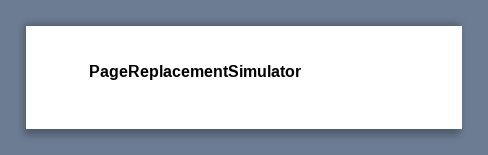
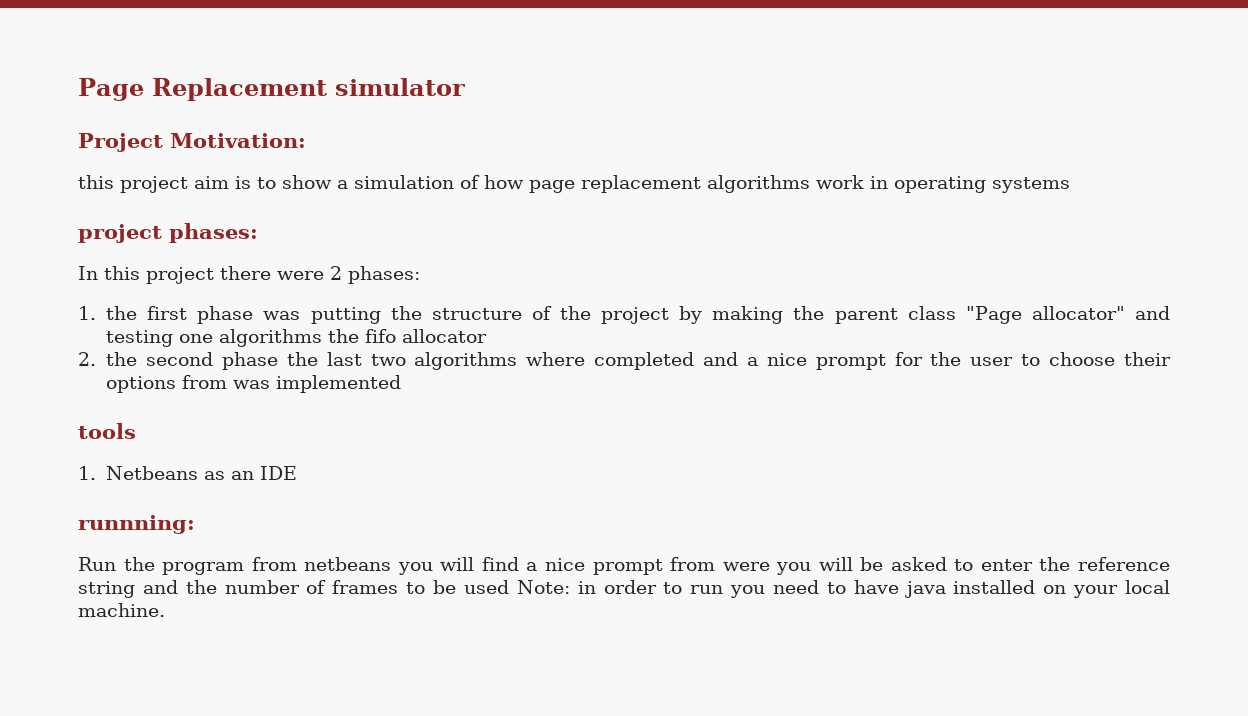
- PageReplacementSimulator
+ Page Replacement simulator
+ Project Motivation:
+ this project aim is to show a simulation of how page replacement algorithms work in operating systems
+ project phases:
+ In this project there were 2 phases:
+ 1. the first phase was putting the structure of the project by making the parent class "Page allocator" and testing one algorithms the fifo allocator
+ 2. the second phase the last two algorithms where completed and a nice prompt for the user to choose their options from was implemented
+ tools
+ 1. Netbeans as an IDE
+ runnning:
+ Run the program from netbeans you will find a nice prompt from were you will be asked to enter the reference string and the number of frames to be used Note: in order to run you need to have java installed on your local machine.

